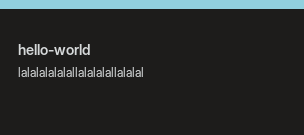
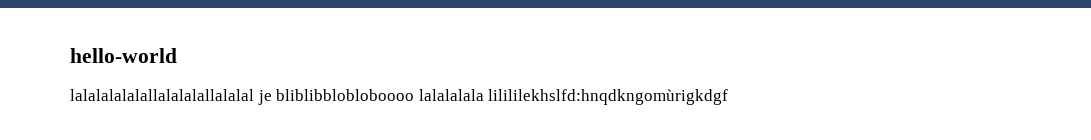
- lalalalalalallalalalallalalal
+ lalalalalalallalalalallalalal je bliblibblobloboooo lalalalala lilililekhslfd:hnqdkngomùrigkdgf

